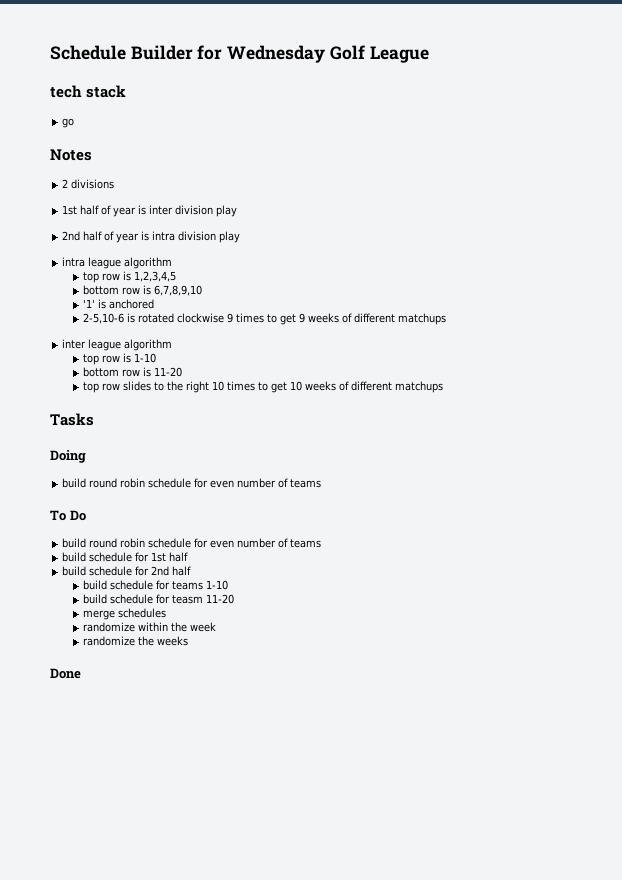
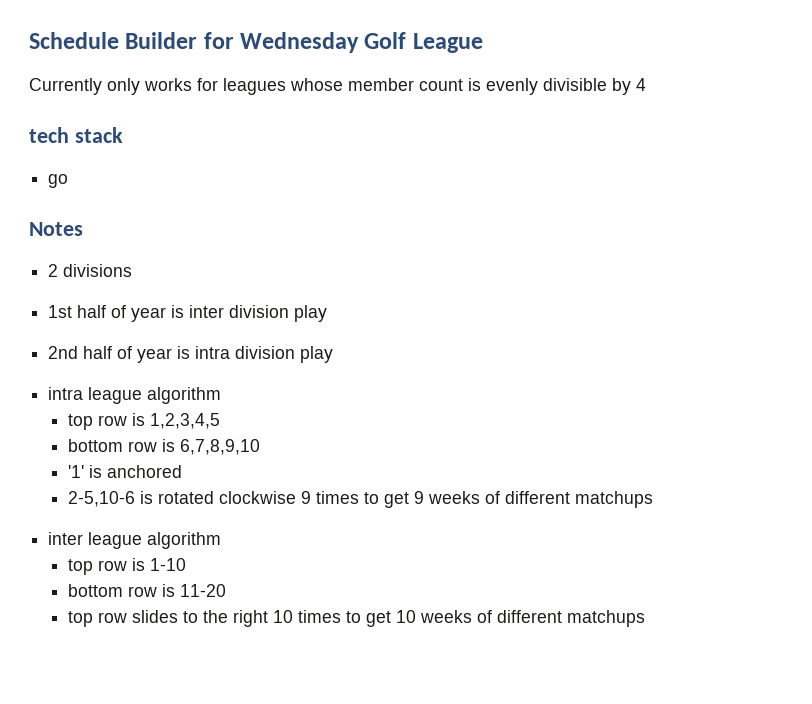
+ Currently only works for leagues whose member count is evenly divisible by 4
- Tasks
- Doing
- build round robin schedule for even number of teams
- To Do
- build round robin schedule for even number of teams
- build schedule for 1st half
- build schedule for 2nd half
- build schedule for teams 1-10
- build schedule for teasm 11-20
- merge schedules
- randomize within the week
- randomize the weeks
- Done

